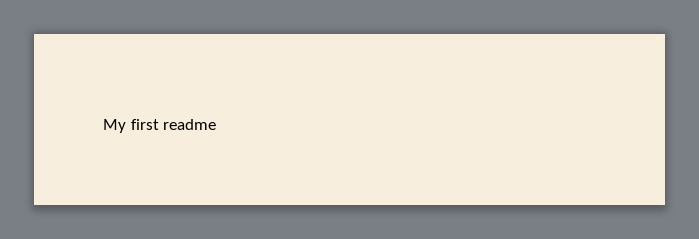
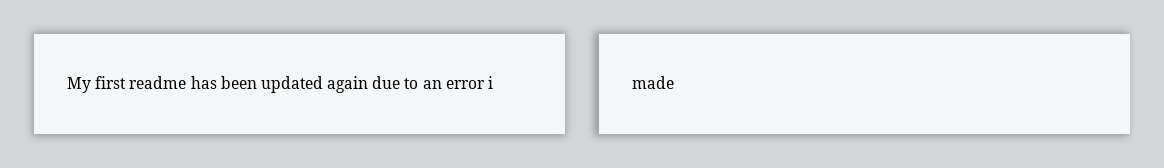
- My first readme
+ My first readme has been updated again due to an error i made

